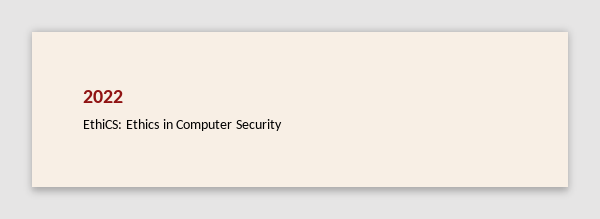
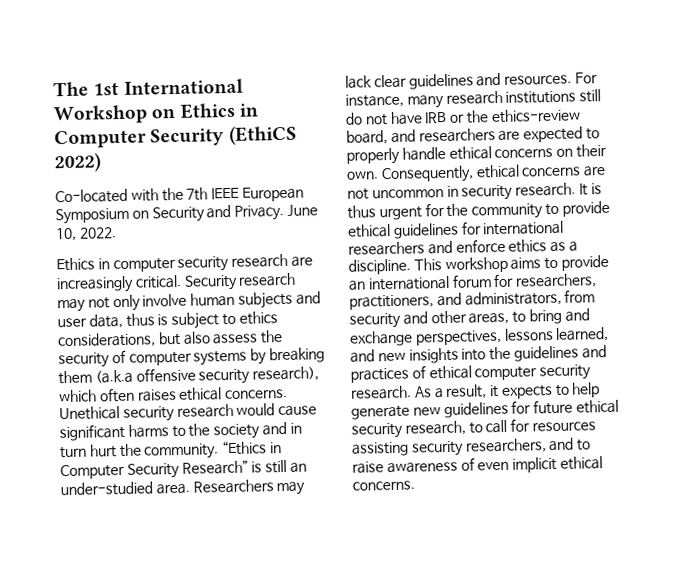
- 2022
- EthiCS: Ethics in Computer Security
+ The 1st International Workshop on Ethics in Computer Security (EthiCS 2022)
+ Co-located with the 7th IEEE European Symposium on Security and Privacy. June 10, 2022.
+ Ethics in computer security research are increasingly critical. Security research may not only involve human subjects and user data, thus is subject to ethics considerations, but also assess the security of computer systems by breaking them (a.k.a offensive security research), which often raises ethical concerns. Unethical security research would cause significant harms to the society and in turn hurt the community. “Ethics in Computer Security Research” is still an under-studied area. Researchers may lack clear guidelines and resources. For instance, many research institutions still do not have IRB or the ethics-review board, and researchers are expected to properly handle ethical concerns on their own. Consequently, ethical concerns are not uncommon in security research. It is thus urgent for the community to provide ethical guidelines for international researchers and enforce ethics as a discipline. This workshop aims to provide an international forum for researchers, practitioners, and administrators, from security and other areas, to bring and exchange perspectives, lessons learned, and new insights into the guidelines and practices of ethical computer security research. As a result, it expects to help generate new guidelines for future ethical security research, to call for resources assisting security researchers, and to raise awareness of even implicit ethical concerns.

